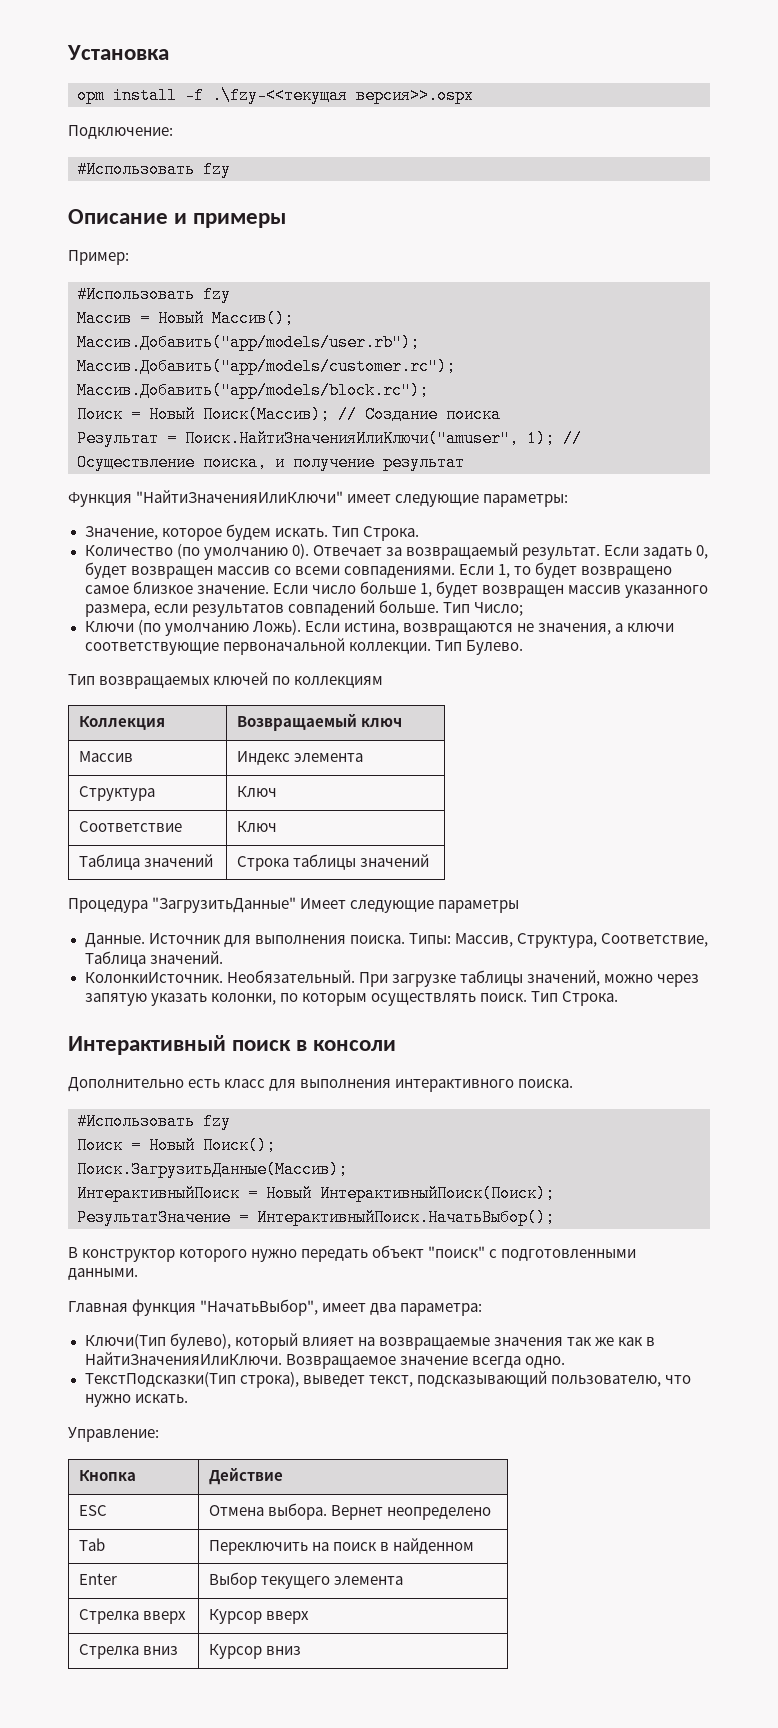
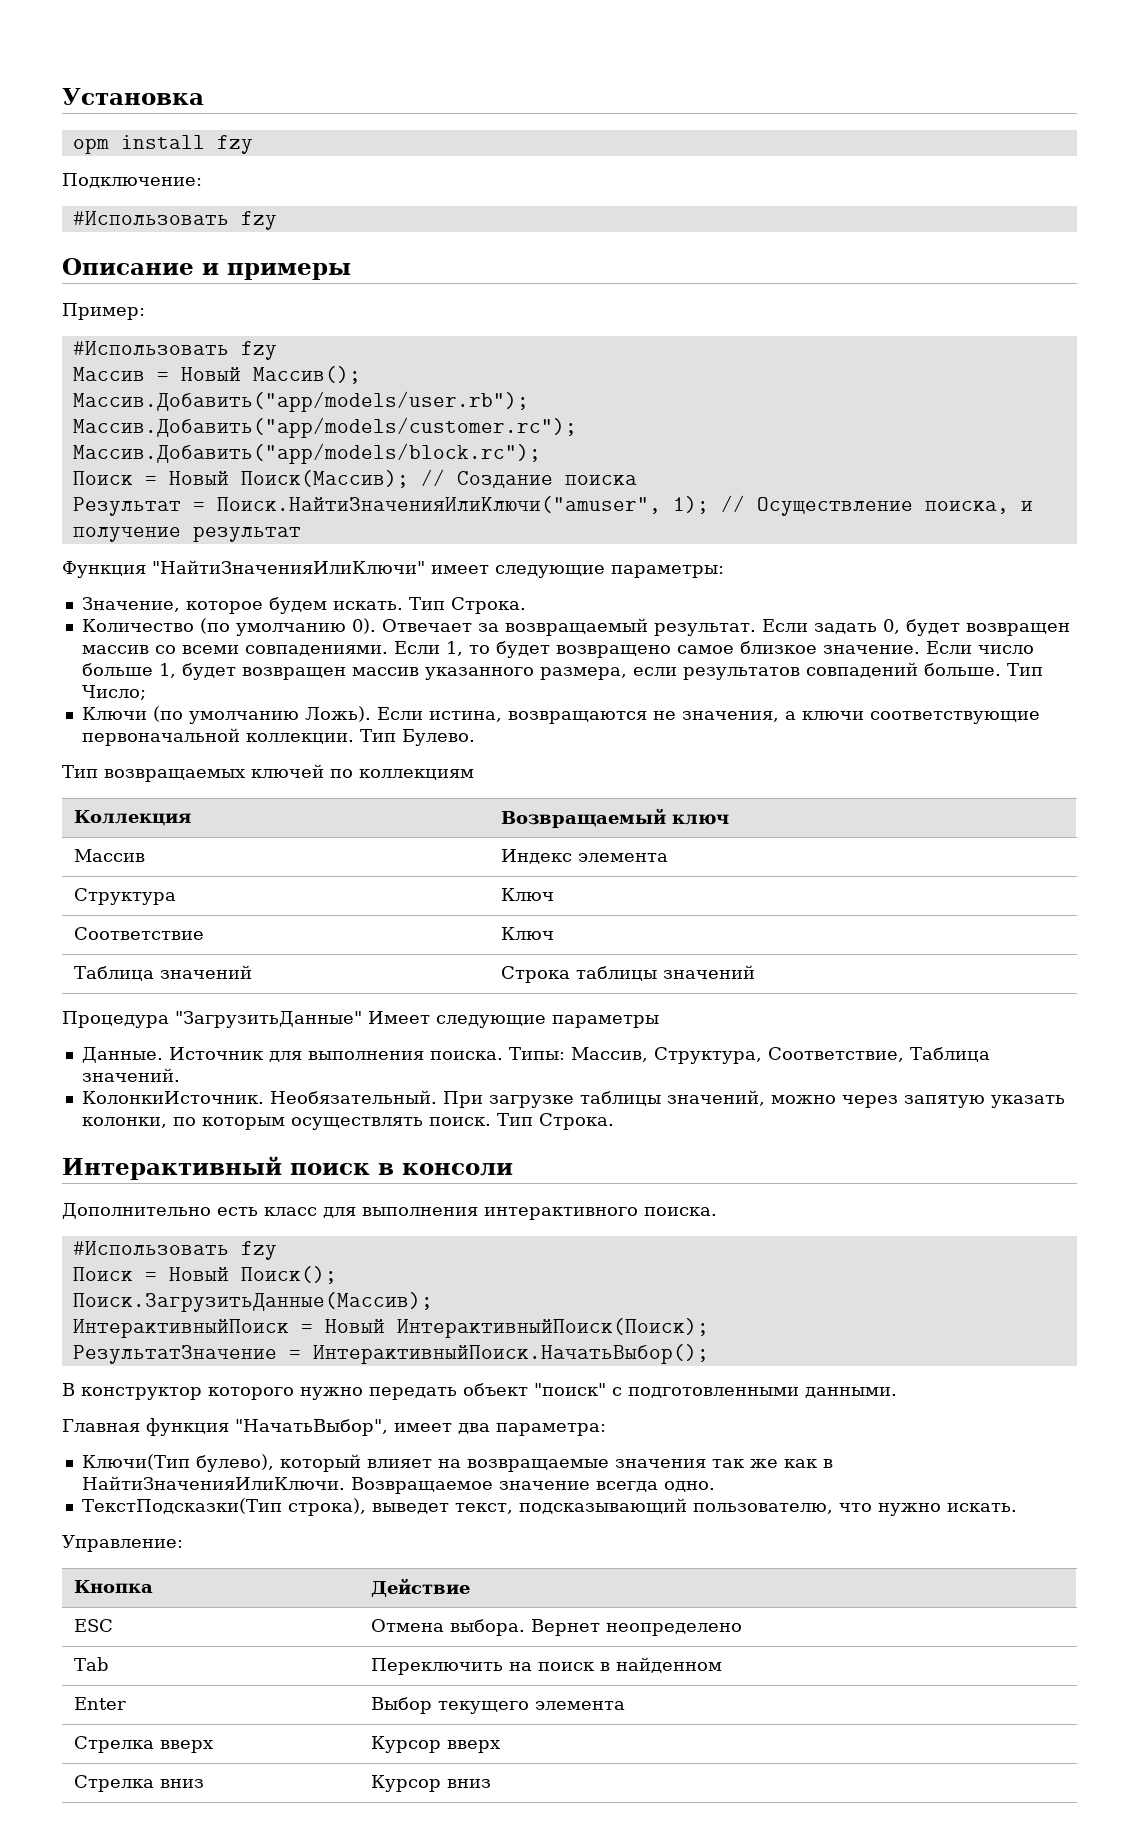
- opm install -f .\fzy-<<текущая версия>>.ospx
+ opm install fzy

